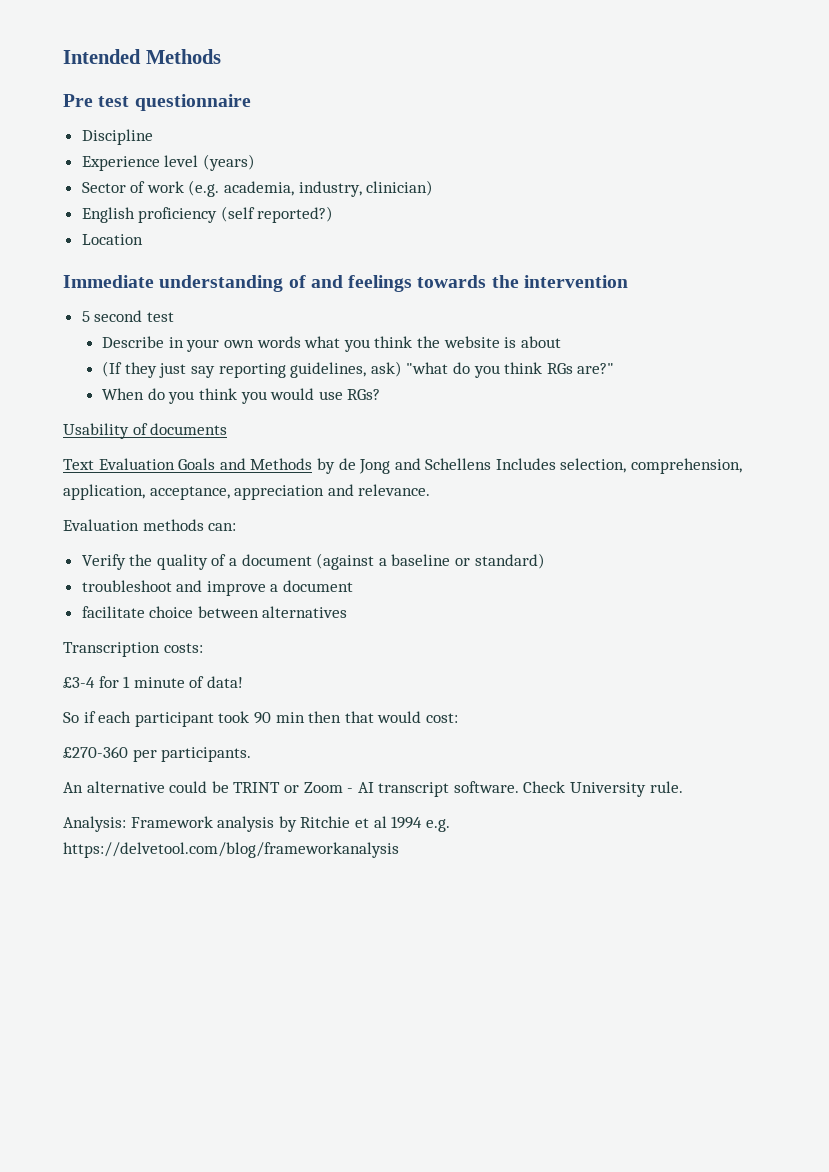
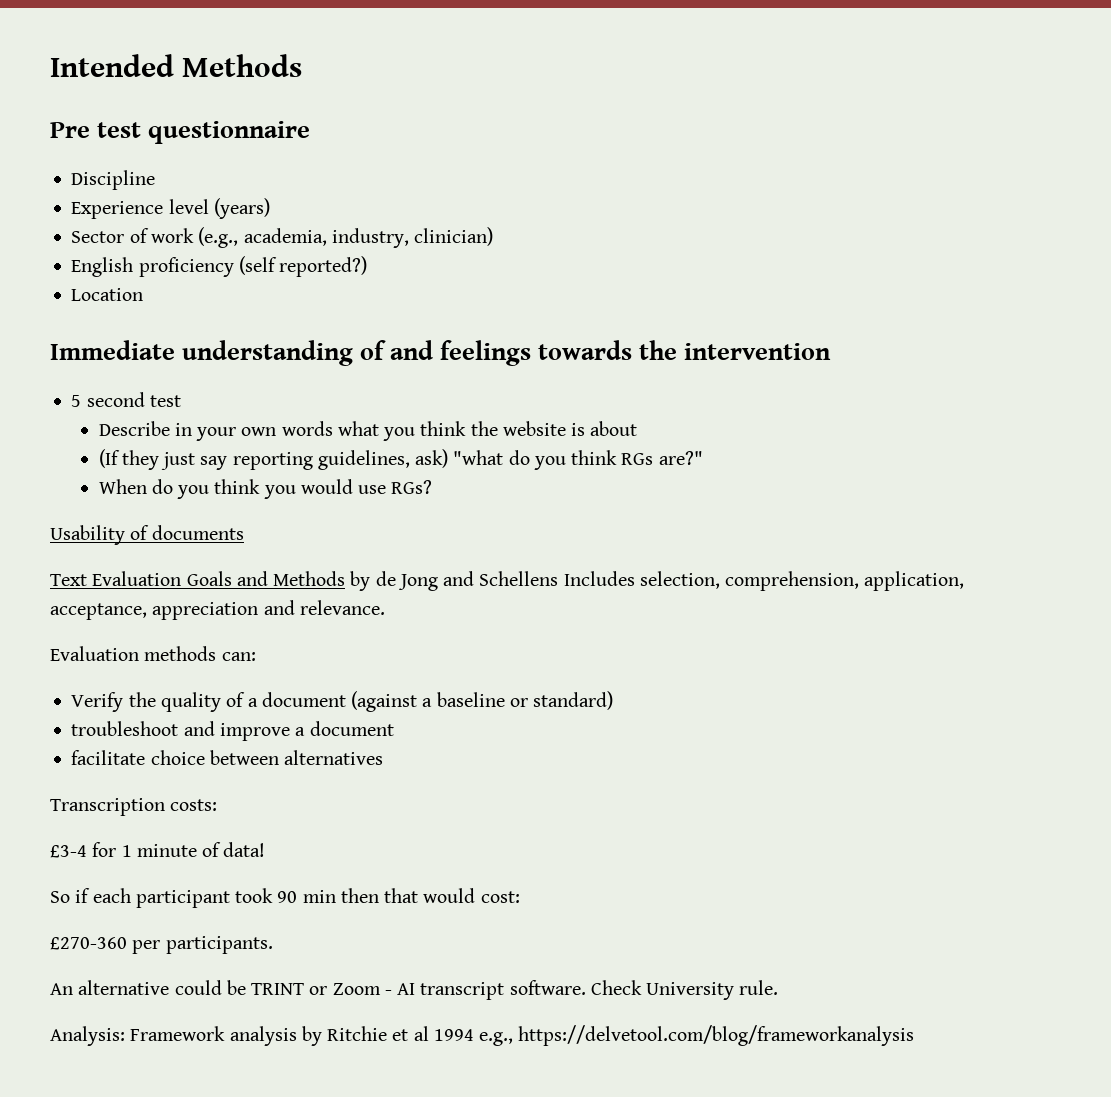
- Sector of work (e.g. academia, industry, clinician)
+ Sector of work (e.g., academia, industry, clinician)
- Analysis: Framework analysis by Ritchie et al 1994 e.g. https://delvetool.com/blog/frameworkanalysis
+ Analysis: Framework analysis by Ritchie et al 1994 e.g., https://delvetool.com/blog/frameworkanalysis

